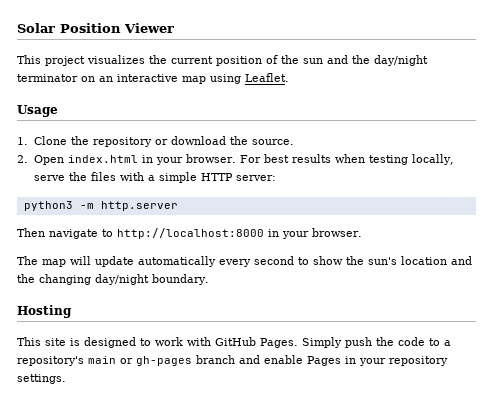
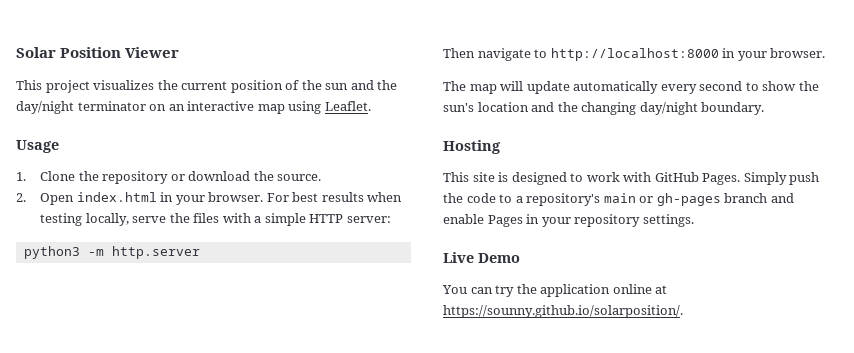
+ Live Demo
+ You can try the application online at https://sounny.github.io/solarposition/.

